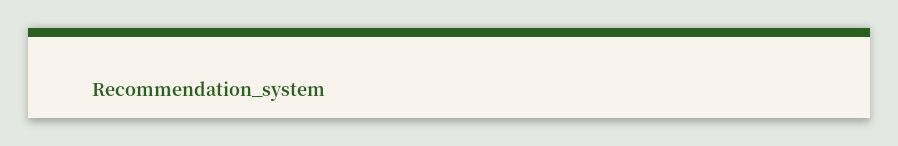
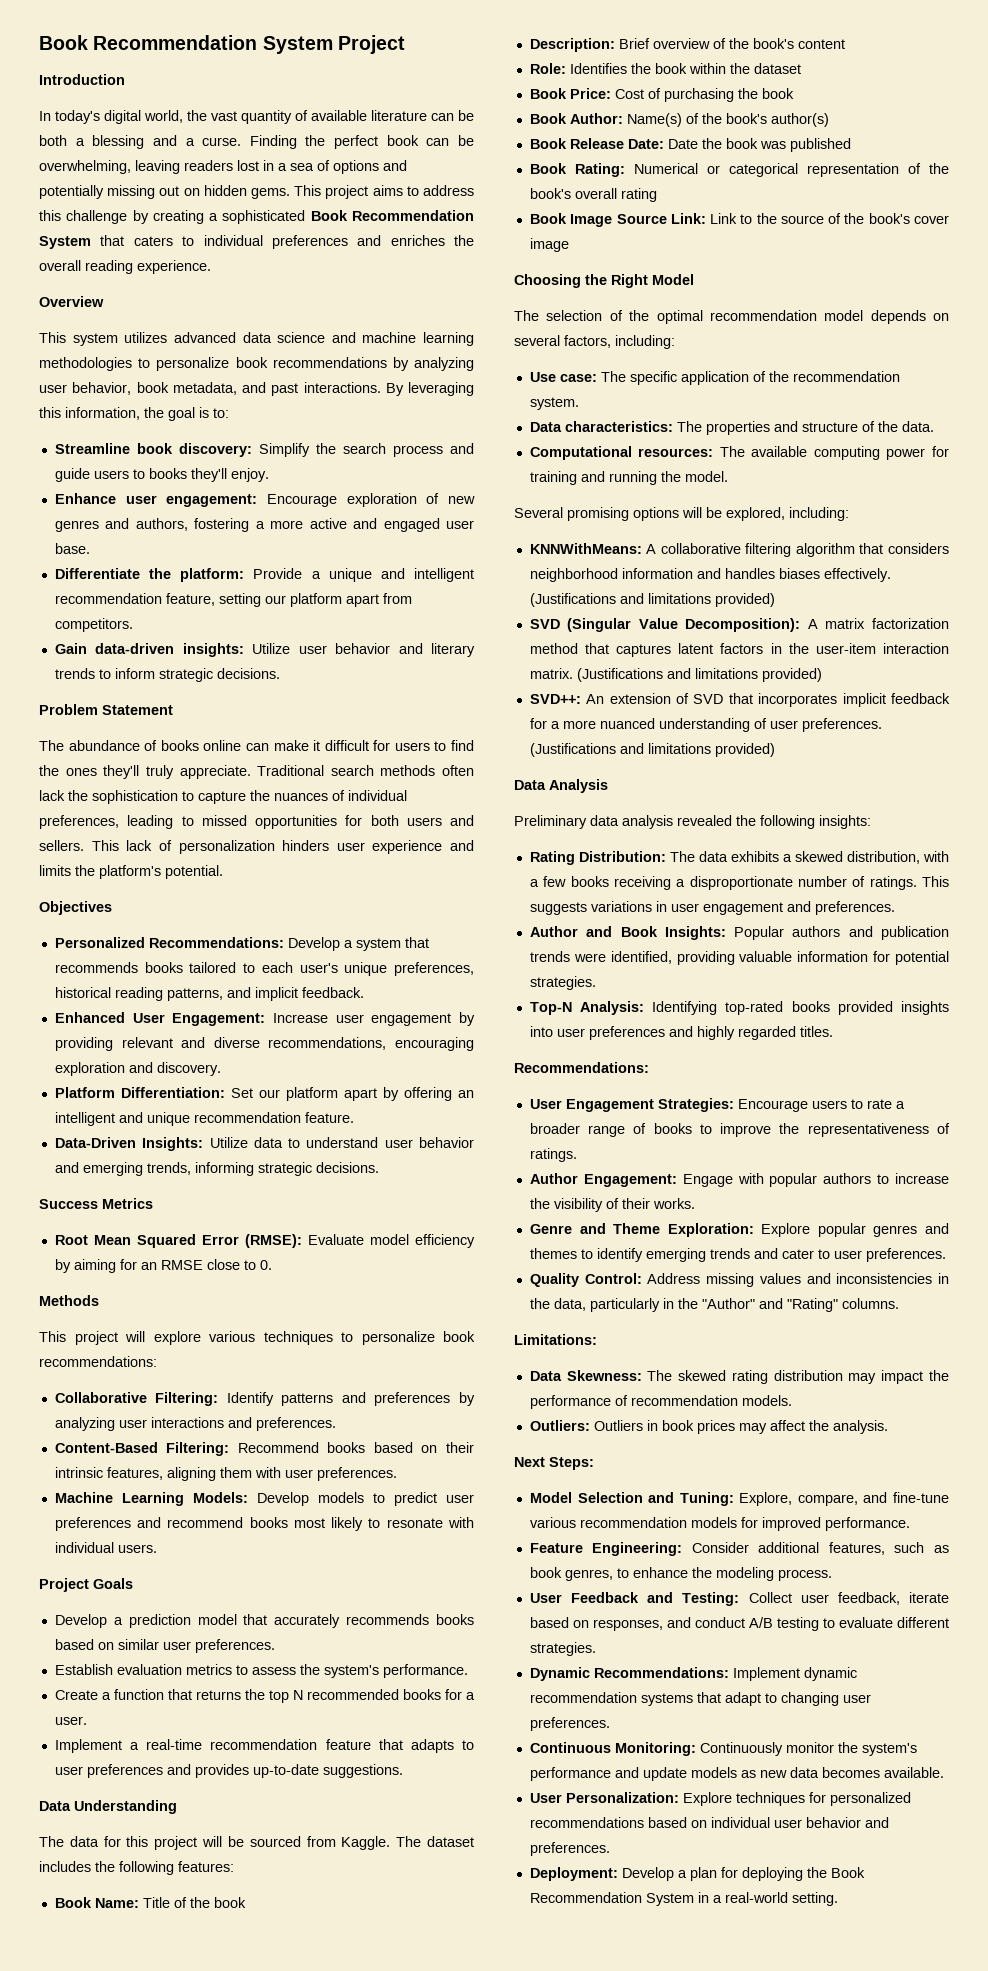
- Recommendation_system
+ Book Recommendation System Project
+ Introduction
+ In today's digital world, the vast quantity of available literature can be both a blessing and a curse. Finding the perfect book can be overwhelming, leaving readers lost in a sea of options and potentially missing out on hidden gems. This project aims to address this challenge by creating a sophisticated Book Recommendation System that caters to individual preferences and enriches the overall reading experience.
+ Overview
+ This system utilizes advanced data science and machine learning methodologies to personalize book recommendations by analyzing user behavior, book metadata, and past interactions. By leveraging this information, the goal is to:
+ Streamline book discovery: Simplify the search process and guide users to books they'll enjoy.
+ Enhance user engagement: Encourage exploration of new genres and authors, fostering a more active and engaged user base.
+ Differentiate the platform: Provide a unique and intelligent recommendation feature, setting our platform apart from competitors.
+ Gain data-driven insights: Utilize user behavior and literary trends to inform strategic decisions.
+ Problem Statement
+ The abundance of books online can make it difficult for users to find the ones they'll truly appreciate. Traditional search methods often lack the sophistication to capture the nuances of individual preferences, leading to missed opportunities for both users and sellers. This lack of personalization hinders user experience and limits the platform's potential.
+ Objectives
+ Personalized Recommendations: Develop a system that recommends books tailored to each user's unique preferences, historical reading patterns, and implicit feedback.
+ Enhanced User Engagement: Increase user engagement by providing relevant and diverse recommendations, encouraging exploration and discovery.
+ Platform Differentiation: Set our platform apart by offering an intelligent and unique recommendation feature.
+ Data-Driven Insights: Utilize data to understand user behavior and emerging trends, informing strategic decisions.
+ Success Metrics
+ Root Mean Squared Error (RMSE): Evaluate model efficiency by aiming for an RMSE close to 0.
+ Methods
+ This project will explore various techniques to personalize book recommendations:
+ Collaborative Filtering: Identify patterns and preferences by analyzing user interactions and preferences.
+ Content-Based Filtering: Recommend books based on their intrinsic features, aligning them with user preferences.
+ Machine Learning Models: Develop models to predict user preferences and recommend books most likely to resonate with individual users.
+ Project Goals
+ Develop a prediction model that accurately recommends books based on similar user preferences.
+ Establish evaluation metrics to assess the system's performance.
+ Create a function that returns the top N recommended books for a user.
+ Implement a real-time recommendation feature that adapts to user preferences and provides up-to-date suggestions.
+ Data Understanding
+ The data for this project will be sourced from Kaggle. The dataset includes the following features:
+ Book Name: Title of the book
+ Description: Brief overview of the book's content
+ Role: Identifies the book within the dataset
+ Book Price: Cost of purchasing the book
+ Book Author: Name(s) of the book's author(s)
+ Book Release Date: Date the book was published
+ Book Rating: Numerical or categorical representation of the book's overall rating
+ Book Image Source Link: Link to the source of the book's cover image
+ Choosing the Right Model
+ The selection of the optimal recommendation model depends on several factors, including:
+ Use case: The specific application of the recommendation system.
+ Data characteristics: The properties and structure of the data.
+ Computational resources: The available computing power for training and running the model.
+ Several promising options will be explored, including:
+ KNNWithMeans: A collaborative filtering algorithm that considers neighborhood information and handles biases effectively. (Justifications and limitations provided)
+ SVD (Singular Value Decomposition): A matrix factorization method that captures latent factors in the user-item interaction matrix. (Justifications and limitations provided)
+ SVD++: An extension of SVD that incorporates implicit feedback for a more nuanced understanding of user preferences. (Justifications and limitations provided)
+ Data Analysis
+ Preliminary data analysis revealed the following insights:
+ Rating Distribution: The data exhibits a skewed distribution, with a few books receiving a disproportionate number of ratings. This suggests variations in user engagement and preferences.
+ Author and Book Insights: Popular authors and publication trends were identified, providing valuable information for potential strategies.
+ Top-N Analysis: Identifying top-rated books provided insights into user preferences and highly regarded titles.
+ Recommendations:
+ User Engagement Strategies: Encourage users to rate a broader range of books to improve the representativeness of ratings.
+ Author Engagement: Engage with popular authors to increase the visibility of their works.
+ Genre and Theme Exploration: Explore popular genres and themes to identify emerging trends and cater to user preferences.
+ Quality Control: Address missing values and inconsistencies in the data, particularly in the "Author" and "Rating" columns.
+ Limitations:
+ Data Skewness: The skewed rating distribution may impact the performance of recommendation models.
+ Outliers: Outliers in book prices may affect the analysis.
+ Next Steps:
+ Model Selection and Tuning: Explore, compare, and fine-tune various recommendation models for improved performance.
+ Feature Engineering: Consider additional features, such as book genres, to enhance the modeling process.
+ User Feedback and Testing: Collect user feedback, iterate based on responses, and conduct A/B testing to evaluate different strategies.
+ Dynamic Recommendations: Implement dynamic recommendation systems that adapt to changing user preferences.
+ Continuous Monitoring: Continuously monitor the system's performance and update models as new data becomes available.
+ User Personalization: Explore techniques for personalized recommendations based on individual user behavior and preferences.
+ Deployment: Develop a plan for deploying the Book Recommendation System in a real-world setting.

